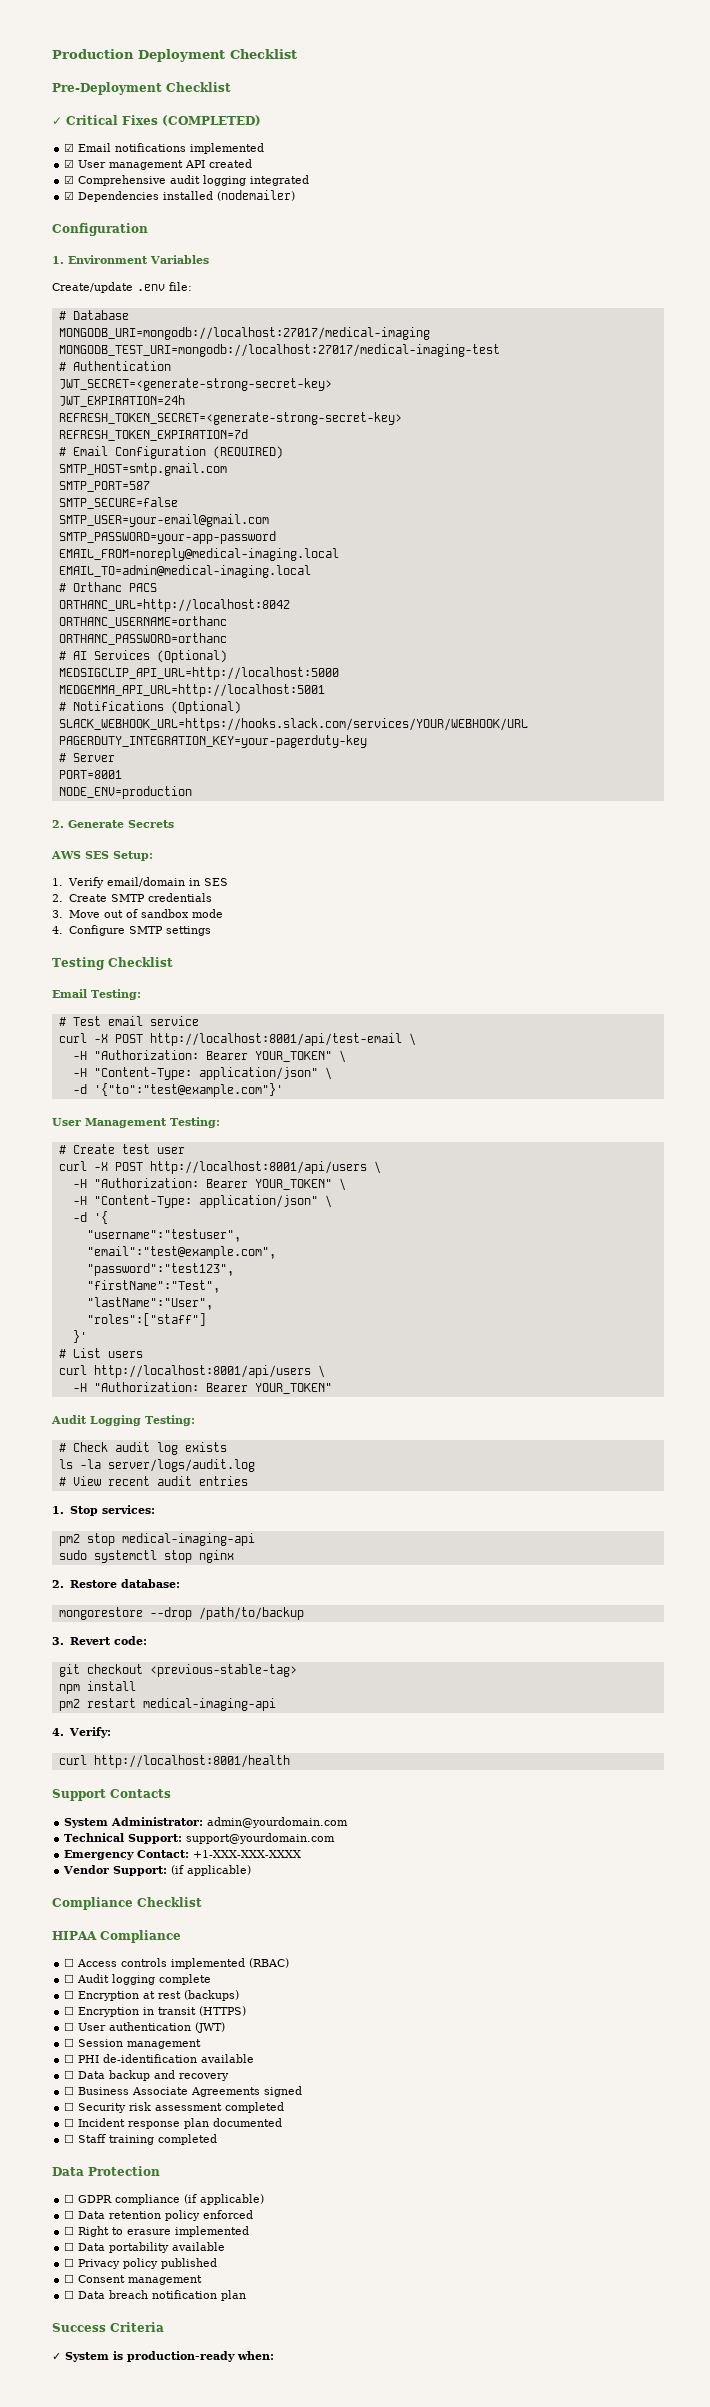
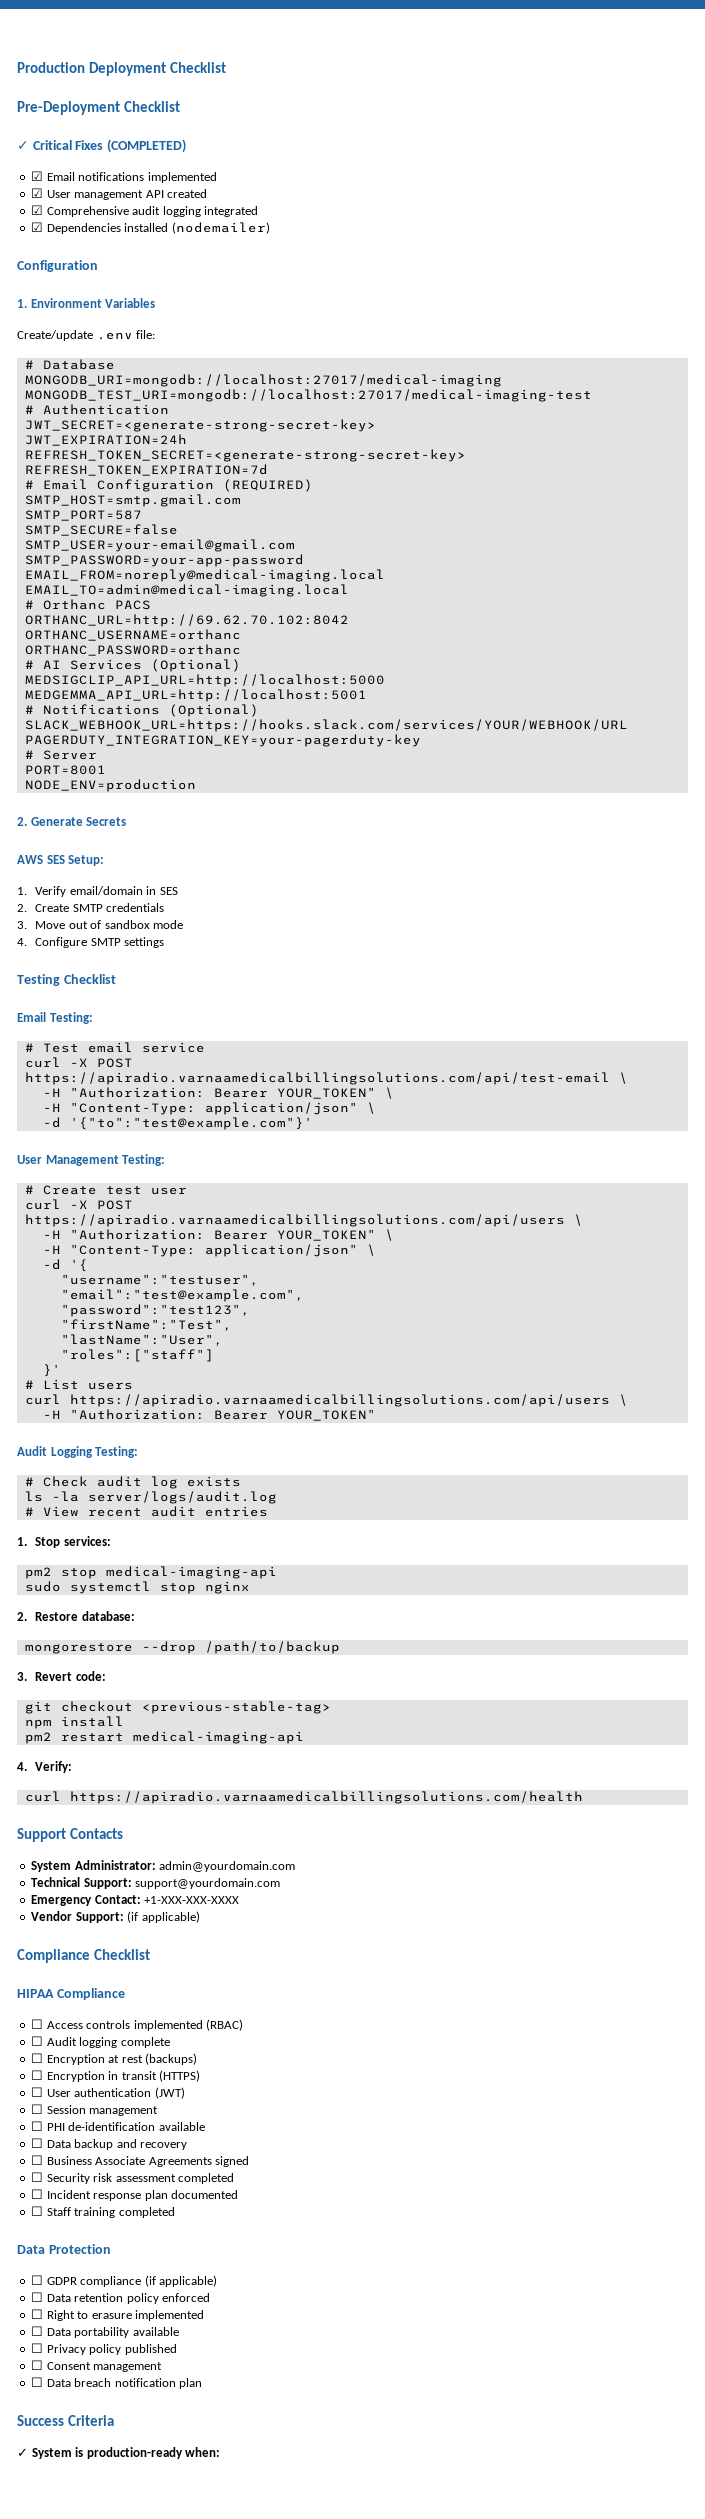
- ORTHANC_URL=http://localhost:8042
+ ORTHANC_URL=http://69.62.70.102:8042
- curl -X POST http://localhost:8001/api/test-email \
+ curl -X POST https://apiradio.varnaamedicalbillingsolutions.com/api/test-email \
- curl -X POST http://localhost:8001/api/users \
+ curl -X POST https://apiradio.varnaamedicalbillingsolutions.com/api/users \
- curl http://localhost:8001/api/users \
+ curl https://apiradio.varnaamedicalbillingsolutions.com/api/users \
- curl http://localhost:8001/health
+ curl https://apiradio.varnaamedicalbillingsolutions.com/health

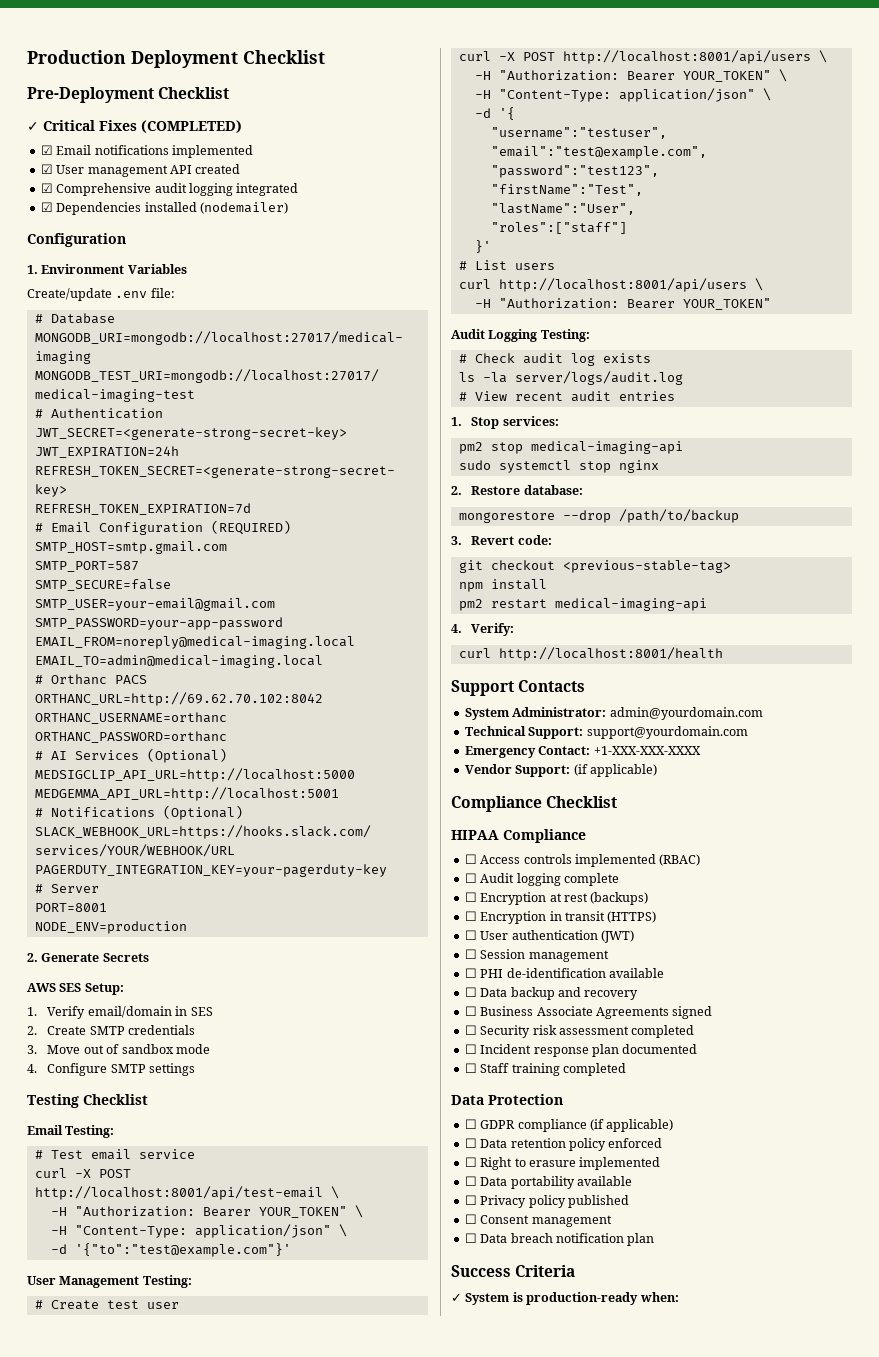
- curl -X POST https://apiradio.varnaamedicalbillingsolutions.com/api/test-email \
+ curl -X POST http://localhost:8001/api/test-email \
- curl -X POST https://apiradio.varnaamedicalbillingsolutions.com/api/users \
+ curl -X POST http://localhost:8001/api/users \
- curl https://apiradio.varnaamedicalbillingsolutions.com/api/users \
+ curl http://localhost:8001/api/users \
- curl https://apiradio.varnaamedicalbillingsolutions.com/health
+ curl http://localhost:8001/health

